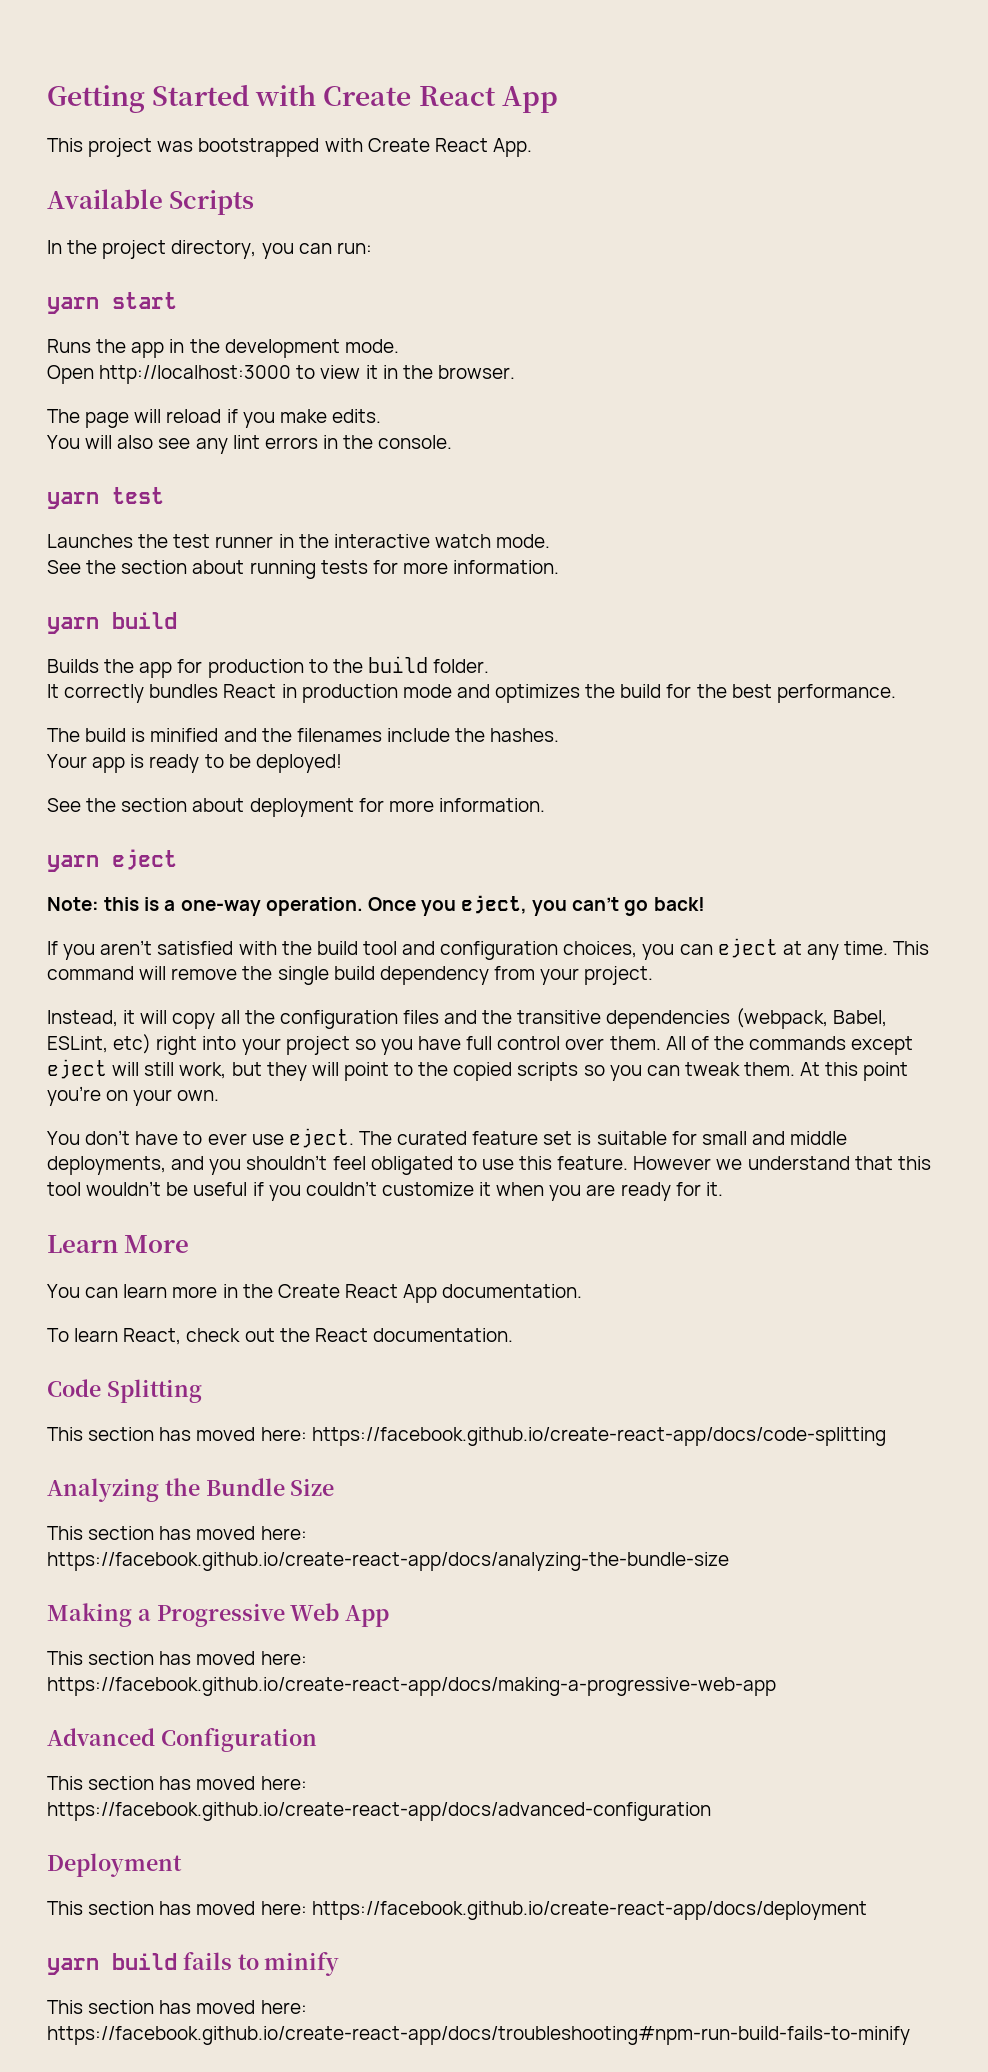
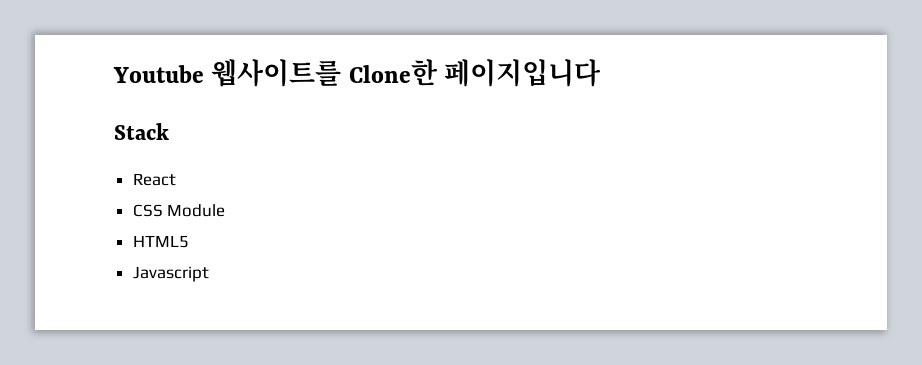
- Getting Started with Create React App
- This project was bootstrapped with Create React App.
- Available Scripts
- In the project directory, you can run:
- yarn start
- Runs the app in the development mode.
- Open http://localhost:3000 to view it in the browser.
- The page will reload if you make edits.
- You will also see any lint errors in the console.
- yarn test
- Launches the test runner in the interactive watch mode.
- See the section about running tests for more information.
- yarn build
- Builds the app for production to the build folder.
- It correctly bundles React in production mode and optimizes the build for the best performance.
- The build is minified and the filenames include the hashes.
- Your app is ready to be deployed!
- See the section about deployment for more information.
- yarn eject
- Note: this is a one-way operation. Once you eject, you can’t go back!
- If you aren’t satisfied with the build tool and configuration choices, you can eject at any time. This command will remove the single build dependency from your project.
- Instead, it will copy all the configuration files and the transitive dependencies (webpack, Babel, ESLint, etc) right into your project so you have full control over them. All of the commands except eject will still work, but they will point to the copied scripts so you can tweak them. At this point you’re on your own.
- You don’t have to ever use eject. The curated feature set is suitable for small and middle deployments, and you shouldn’t feel obligated to use this feature. However we understand that this tool wouldn’t be useful if you couldn’t customize it when you are ready for it.
- Learn More
- You can learn more in the Create React App documentation.
- To learn React, check out the React documentation.
- Code Splitting
- This section has moved here: https://facebook.github.io/create-react-app/docs/code-splitting
- Analyzing the Bundle Size
- This section has moved here: https://facebook.github.io/create-react-app/docs/analyzing-the-bundle-size
- Making a Progressive Web App
- This section has moved here: https://facebook.github.io/create-react-app/docs/making-a-progressive-web-app
- Advanced Configuration
- This section has moved here: https://facebook.github.io/create-react-app/docs/advanced-configuration
- Deployment
- This section has moved here: https://facebook.github.io/create-react-app/docs/deployment
- yarn build fails to minify
- This section has moved here: https://facebook.github.io/create-react-app/docs/troubleshooting#npm-run-build-fails-to-minify
+ Youtube 웹사이트를 Clone한 페이지입니다
+ Stack
+ React
+ CSS Module
+ HTML5
+ Javascript

